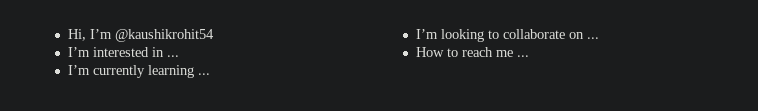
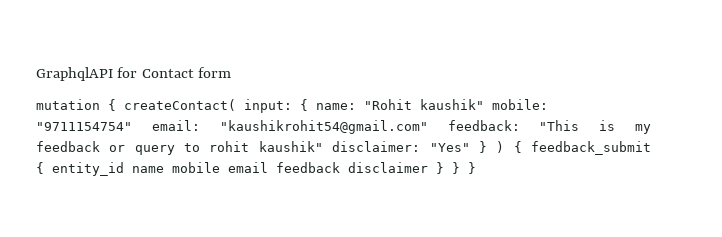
- Hi, I’m @kaushikrohit54
- I’m interested in ...
- I’m currently learning ...
- I’m looking to collaborate on ...
- How to reach me ...
+ GraphqlAPI for Contact form
+ mutation { createContact( input: { name: "Rohit kaushik" mobile: "9711154754" email: "kaushikrohit54@gmail.com" feedback: "This is my feedback or query to rohit kaushik" disclaimer: "Yes" } ) { feedback_submit { entity_id name mobile email feedback disclaimer } } }

